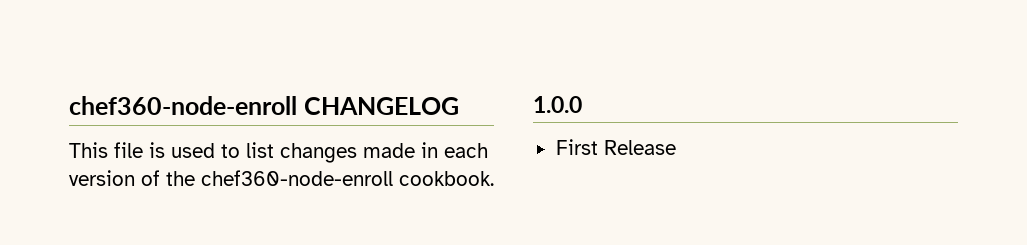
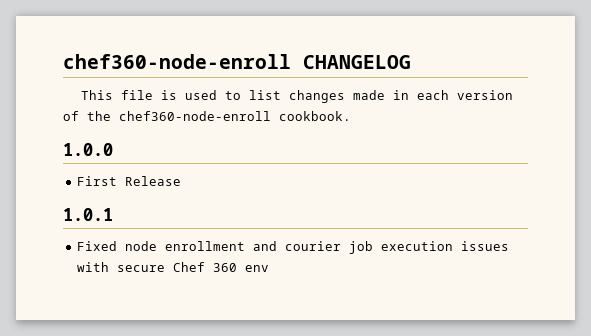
+ 1.0.1
+ Fixed node enrollment and courier job execution issues with secure Chef 360 env

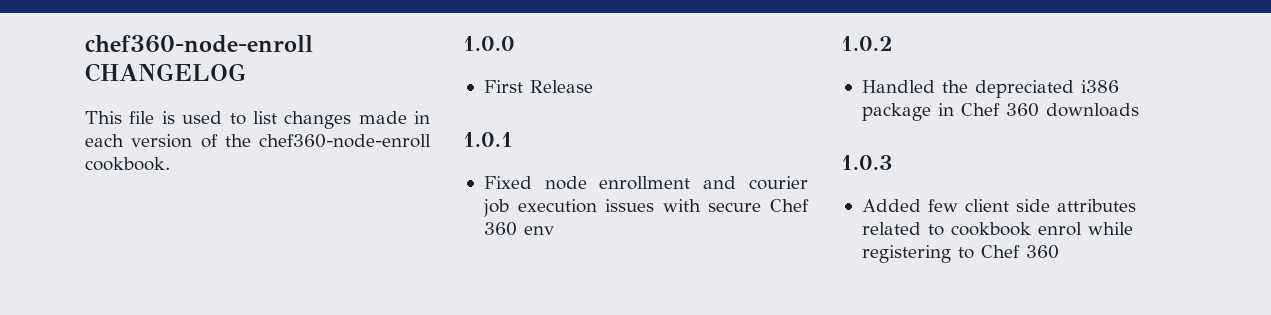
+ 1.0.2
+ Handled the depreciated i386 package in Chef 360 downloads
+ 1.0.3
+ Added few client side attributes related to cookbook enrol while registering to Chef 360

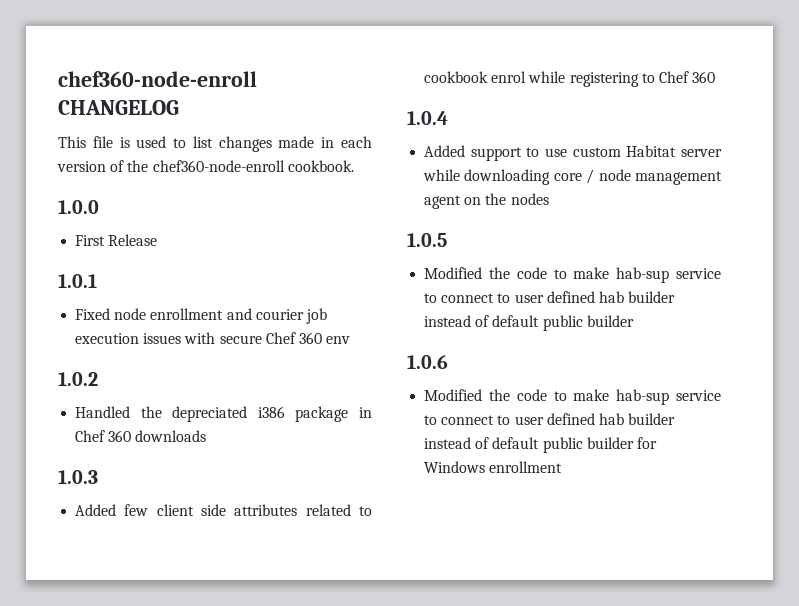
+ 1.0.4
+ Added support to use custom Habitat server while downloading core / node management agent on the nodes
+ 1.0.5
+ Modified the code to make hab-sup service to connect to user defined hab builder instead of default public builder
+ 1.0.6
+ Modified the code to make hab-sup service to connect to user defined hab builder instead of default public builder for Windows enrollment

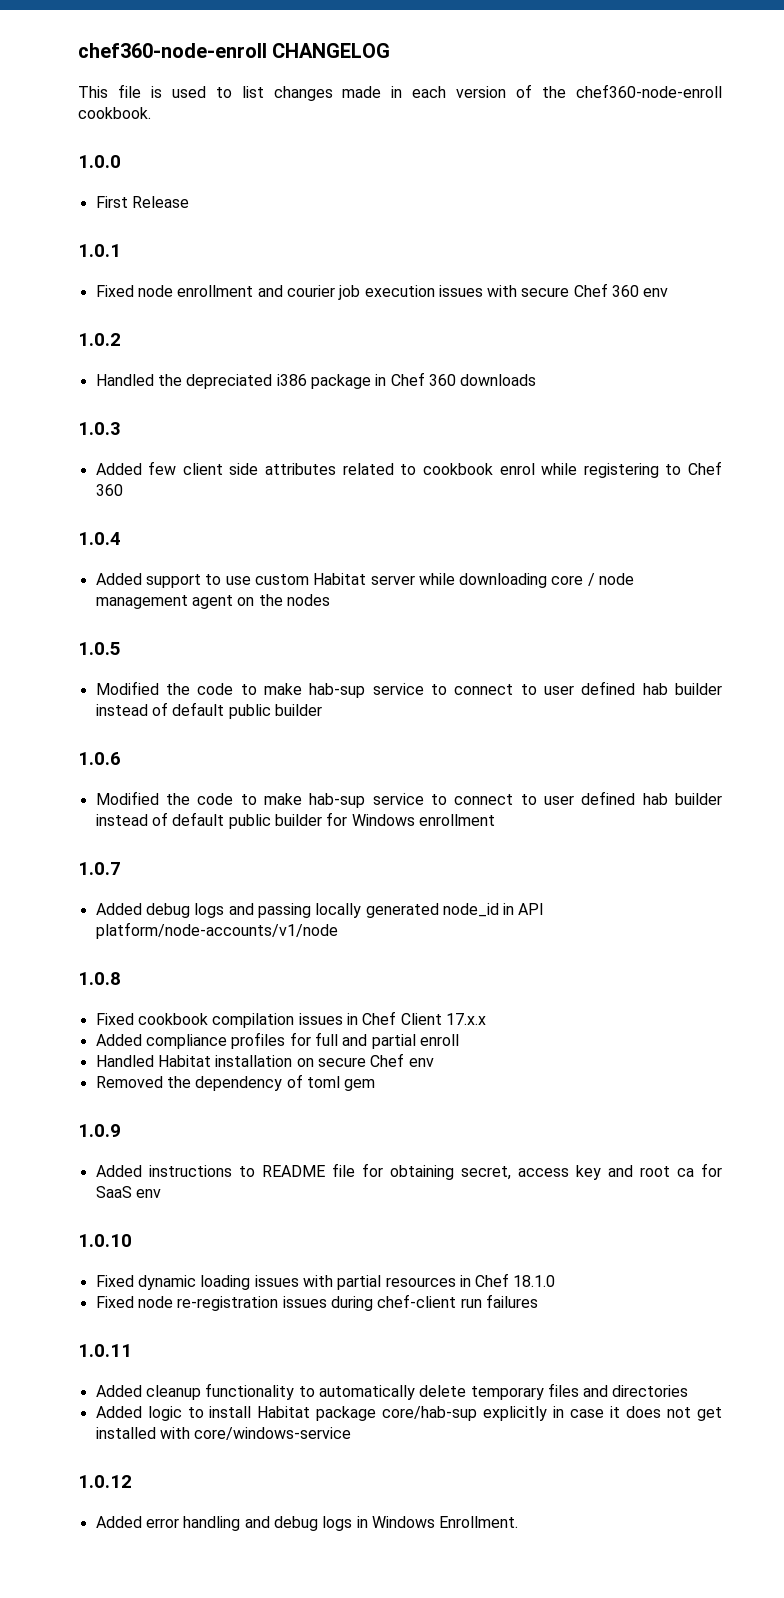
+ 1.0.7
+ Added debug logs and passing locally generated node_id in API platform/node-accounts/v1/node
+ 1.0.8
+ Fixed cookbook compilation issues in Chef Client 17.x.x
+ Added compliance profiles for full and partial enroll
+ Handled Habitat installation on secure Chef env
+ Removed the dependency of toml gem
+ 1.0.9
+ Added instructions to README file for obtaining secret, access key and root ca for SaaS env
+ 1.0.10
+ Fixed dynamic loading issues with partial resources in Chef 18.1.0
+ Fixed node re-registration issues during chef-client run failures
+ 1.0.11
+ Added cleanup functionality to automatically delete temporary files and directories
+ Added logic to install Habitat package core/hab-sup explicitly in case it does not get installed with core/windows-service
+ 1.0.12
+ Added error handling and debug logs in Windows Enrollment.

